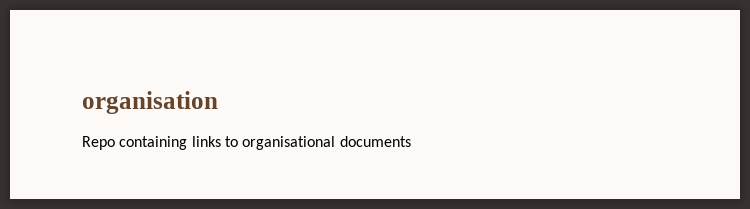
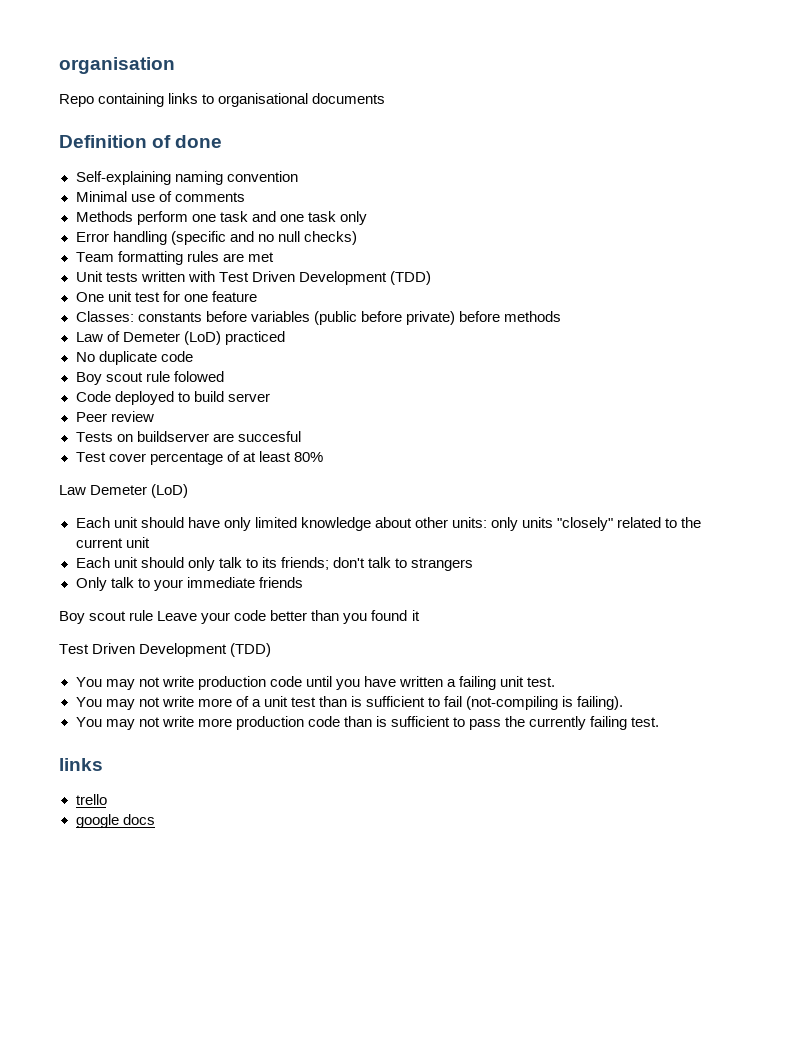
+ Definition of done
+ Self-explaining naming convention
+ Minimal use of comments
+ Methods perform one task and one task only
+ Error handling (specific and no null checks)
+ Team formatting rules are met
+ Unit tests written with Test Driven Development (TDD)
+ One unit test for one feature
+ Classes: constants before variables (public before private) before methods
+ Law of Demeter (LoD) practiced
+ No duplicate code
+ Boy scout rule folowed
+ Code deployed to build server
+ Peer review
+ Tests on buildserver are succesful
+ Test cover percentage of at least 80%
+ Law Demeter (LoD)
+ Each unit should have only limited knowledge about other units: only units "closely" related to the current unit
+ Each unit should only talk to its friends; don't talk to strangers
+ Only talk to your immediate friends
+ Boy scout rule Leave your code better than you found it
+ Test Driven Development (TDD)
+ You may not write production code until you have written a failing unit test.
+ You may not write more of a unit test than is sufficient to fail (not-compiling is failing).
+ You may not write more production code than is sufficient to pass the currently failing test.
+ links
+ trello
+ google docs

